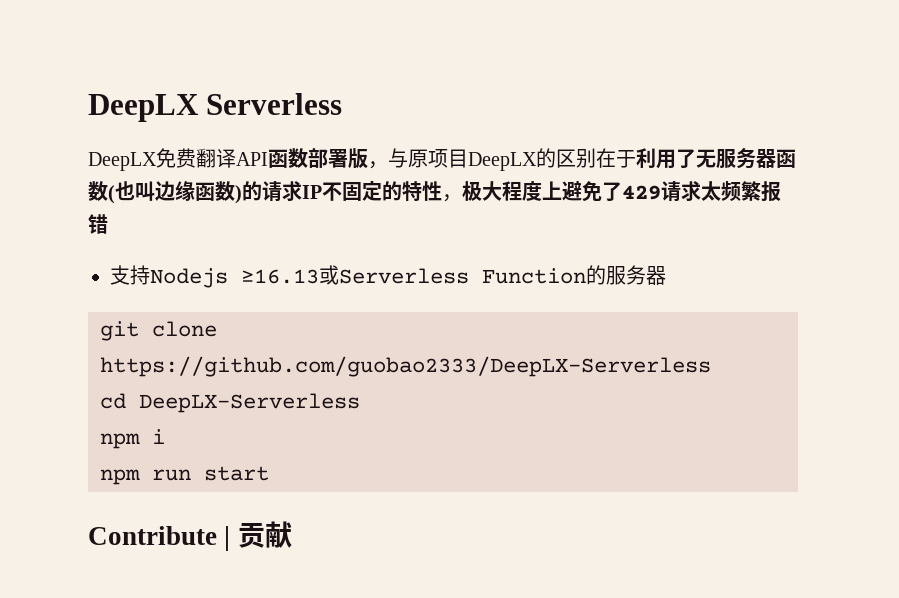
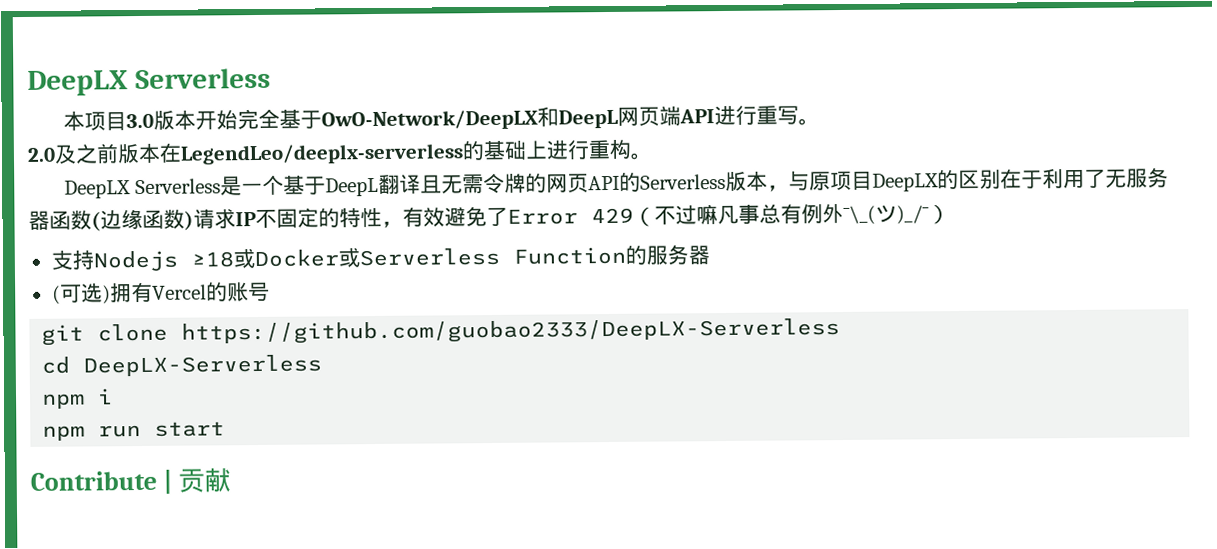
- DeepLX免费翻译API函数部署版，与原项目DeepLX的区别在于利用了无服务器函数(也叫边缘函数)的请求IP不固定的特性，极大程度上避免了429请求太频繁报错
+ 本项目3.0版本开始完全基于OwO-Network/DeepLX和DeepL网页端API进行重写。
+ 2.0及之前版本在LegendLeo/deeplx-serverless的基础上进行重构。
+ DeepLX Serverless是一个基于DeepL翻译且无需令牌的网页API的Serverless版本，与原项目DeepLX的区别在于利用了无服务器函数(边缘函数)请求IP不固定的特性，有效避免了Error 429（不过嘛凡事总有例外¯\_(ツ)_/¯）
- 支持Nodejs ≥16.13或Serverless Function的服务器
+ 支持Nodejs ≥18或Docker或Serverless Function的服务器
+ (可选)拥有Vercel的账号

